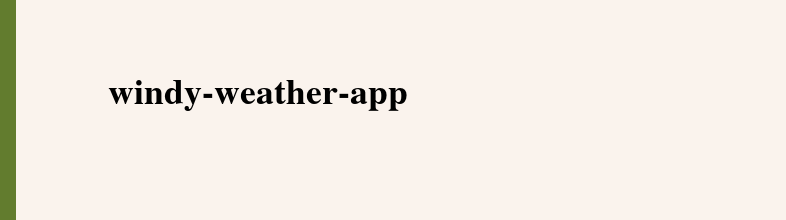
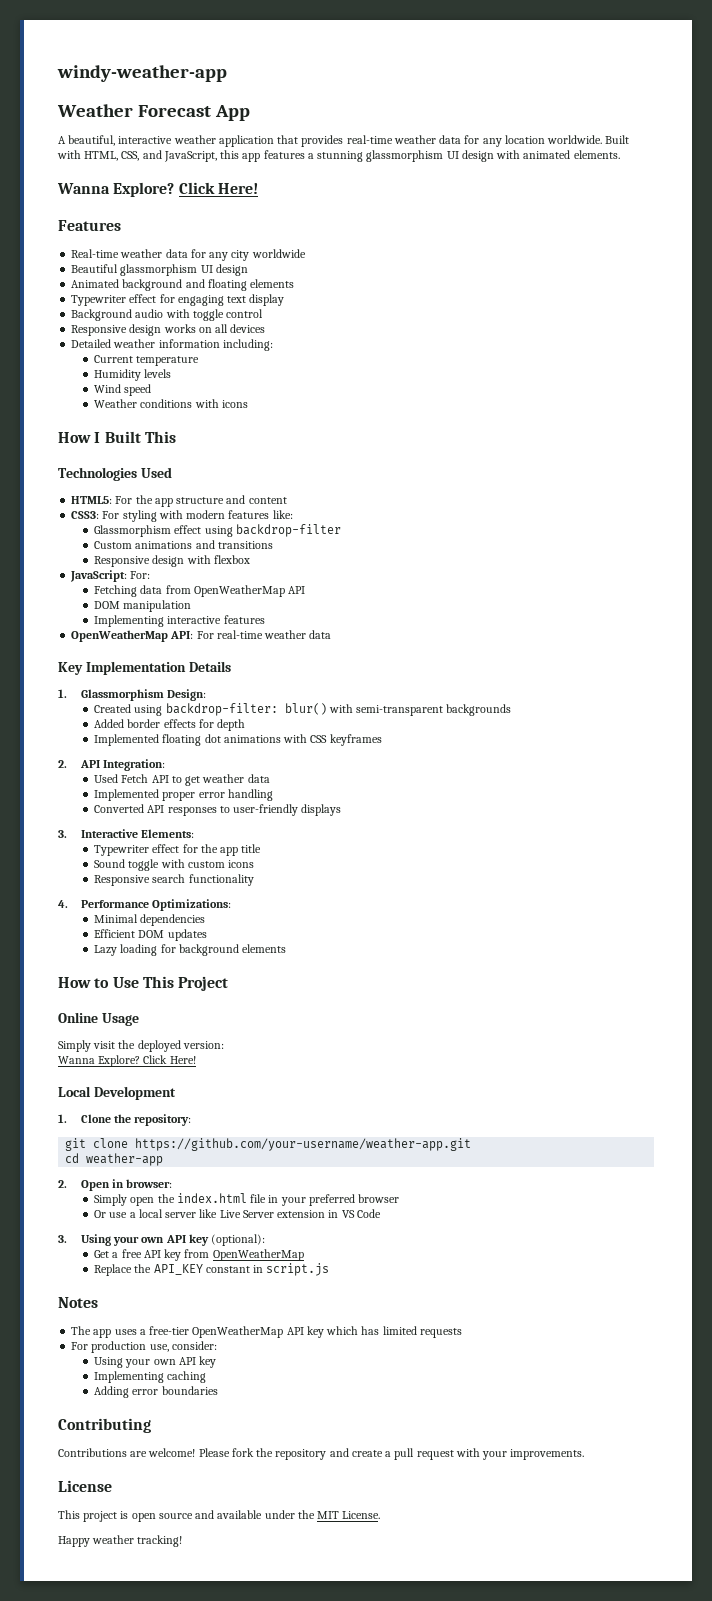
+ Weather Forecast App
+ A beautiful, interactive weather application that provides real-time weather data for any location worldwide. Built with HTML, CSS, and JavaScript, this app features a stunning glassmorphism UI design with animated elements.
+ Wanna Explore? Click Here!
+ Features
+ Real-time weather data for any city worldwide
+ Beautiful glassmorphism UI design
+ Animated background and floating elements
+ Typewriter effect for engaging text display
+ Background audio with toggle control
+ Responsive design works on all devices
+ Detailed weather information including:
+ Current temperature
+ Humidity levels
+ Wind speed
+ Weather conditions with icons
+ How I Built This
+ Technologies Used
+ HTML5: For the app structure and content
+ CSS3: For styling with modern features like:
+ Glassmorphism effect using backdrop-filter
+ Custom animations and transitions
+ Responsive design with flexbox
+ JavaScript: For:
+ Fetching data from OpenWeatherMap API
+ DOM manipulation
+ Implementing interactive features
+ OpenWeatherMap API: For real-time weather data
+ Key Implementation Details
+ 1. Glassmorphism Design:
+ Created using backdrop-filter: blur() with semi-transparent backgrounds
+ Added border effects for depth
+ Implemented floating dot animations with CSS keyframes
+ 2. API Integration:
+ Used Fetch API to get weather data
+ Implemented proper error handling
+ Converted API responses to user-friendly displays
+ 3. Interactive Elements:
+ Typewriter effect for the app title
+ Sound toggle with custom icons
+ Responsive search functionality
+ 4. Performance Optimizations:
+ Minimal dependencies
+ Efficient DOM updates
+ Lazy loading for background elements
+ How to Use This Project
+ Online Usage
+ Simply visit the deployed version:
+ Wanna Explore? Click Here!
+ Local Development
+ 1. Clone the repository:
+ git clone https://github.com/your-username/weather-app.git
+ cd weather-app
+ 2. Open in browser:
+ Simply open the index.html file in your preferred browser
+ Or use a local server like Live Server extension in VS Code
+ 3. Using your own API key (optional):
+ Get a free API key from OpenWeatherMap
+ Replace the API_KEY constant in script.js
+ Notes
+ The app uses a free-tier OpenWeatherMap API key which has limited requests
+ For production use, consider:
+ Using your own API key
+ Implementing caching
+ Adding error boundaries
+ Contributing
+ Contributions are welcome! Please fork the repository and create a pull request with your improvements.
+ License
+ This project is open source and available under the MIT License.
+ Happy weather tracking!

